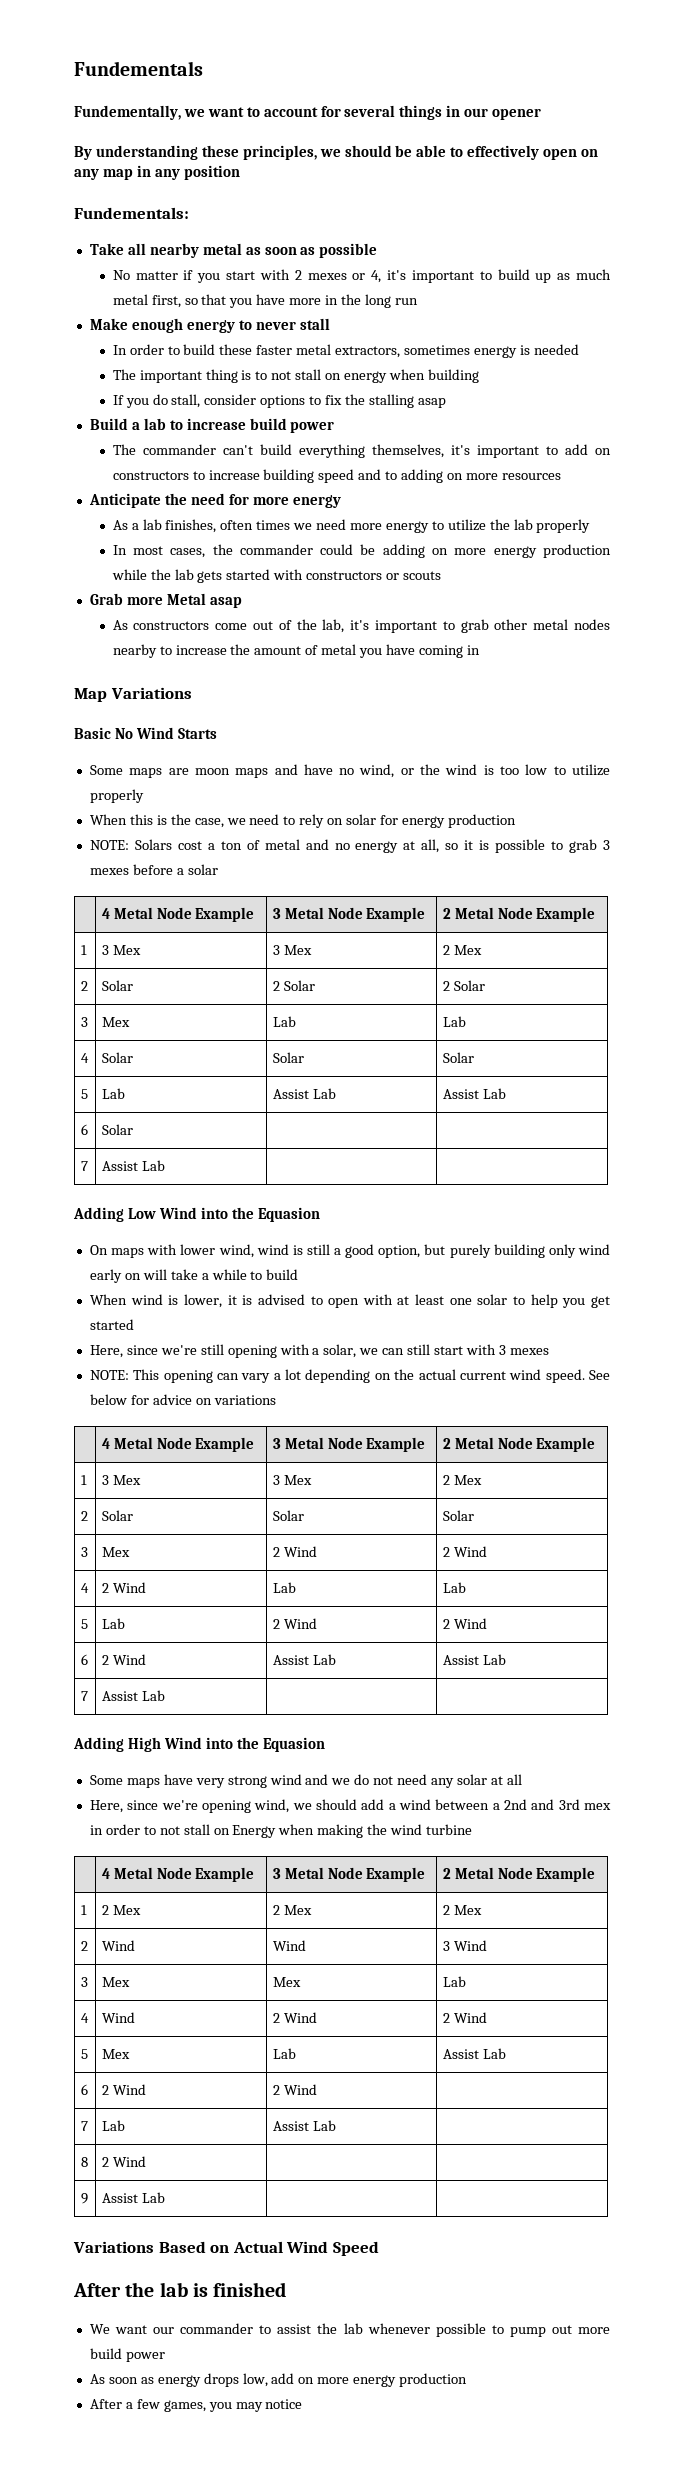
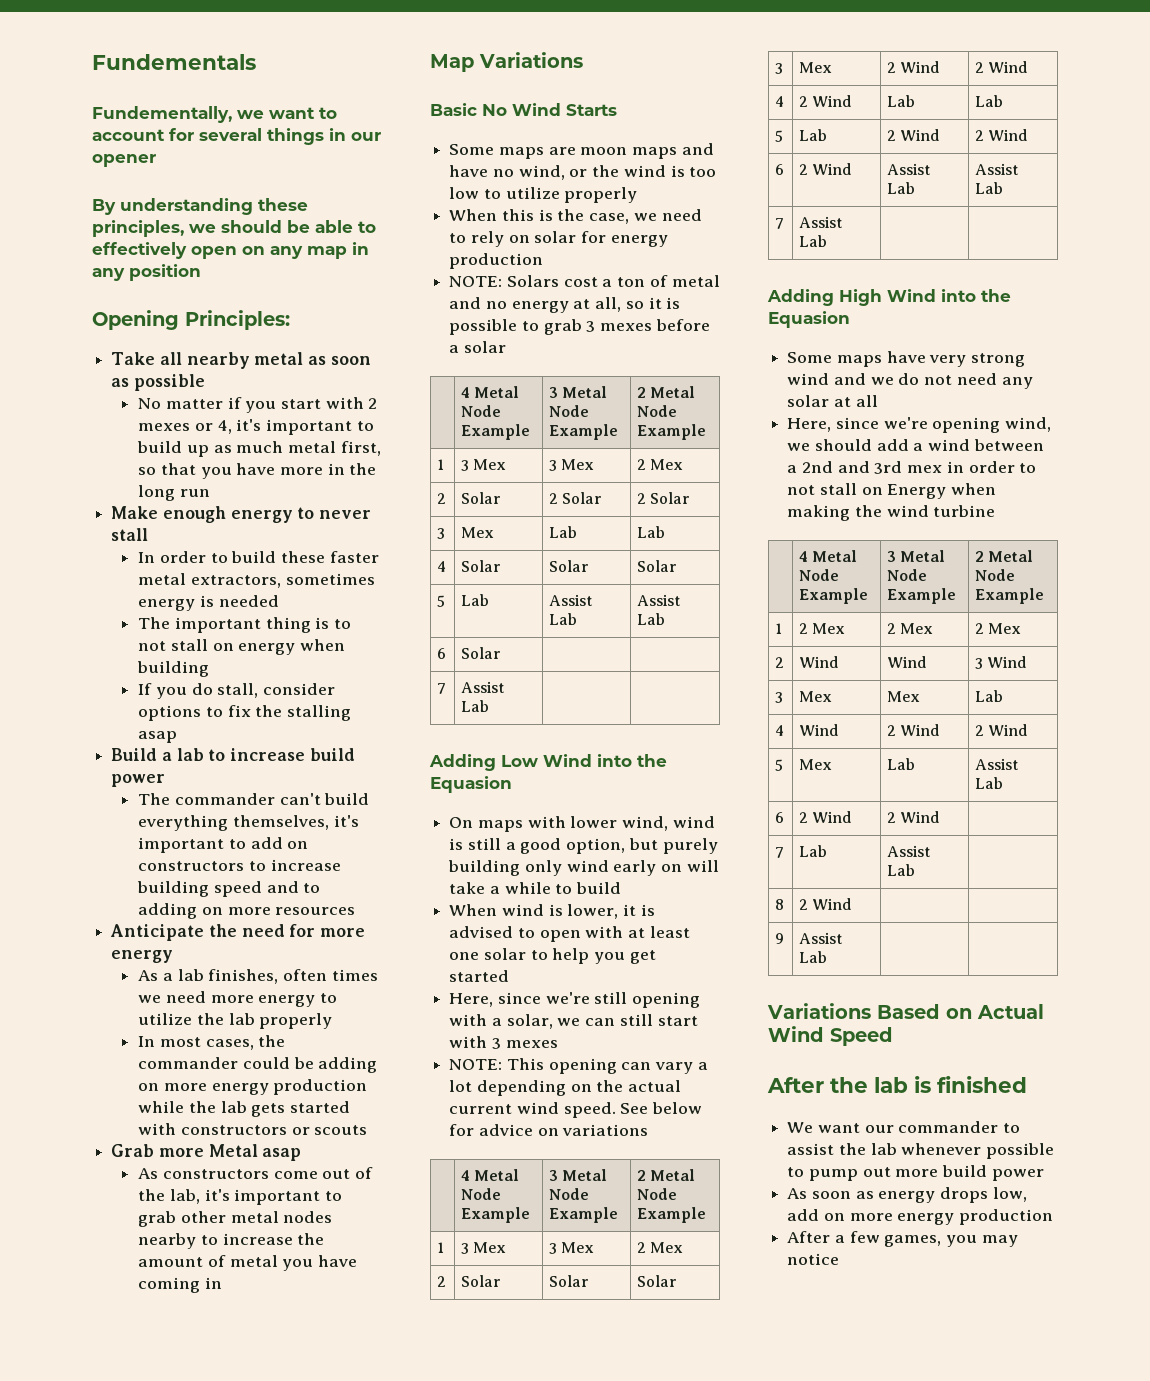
- Fundementals:
+ Opening Principles:

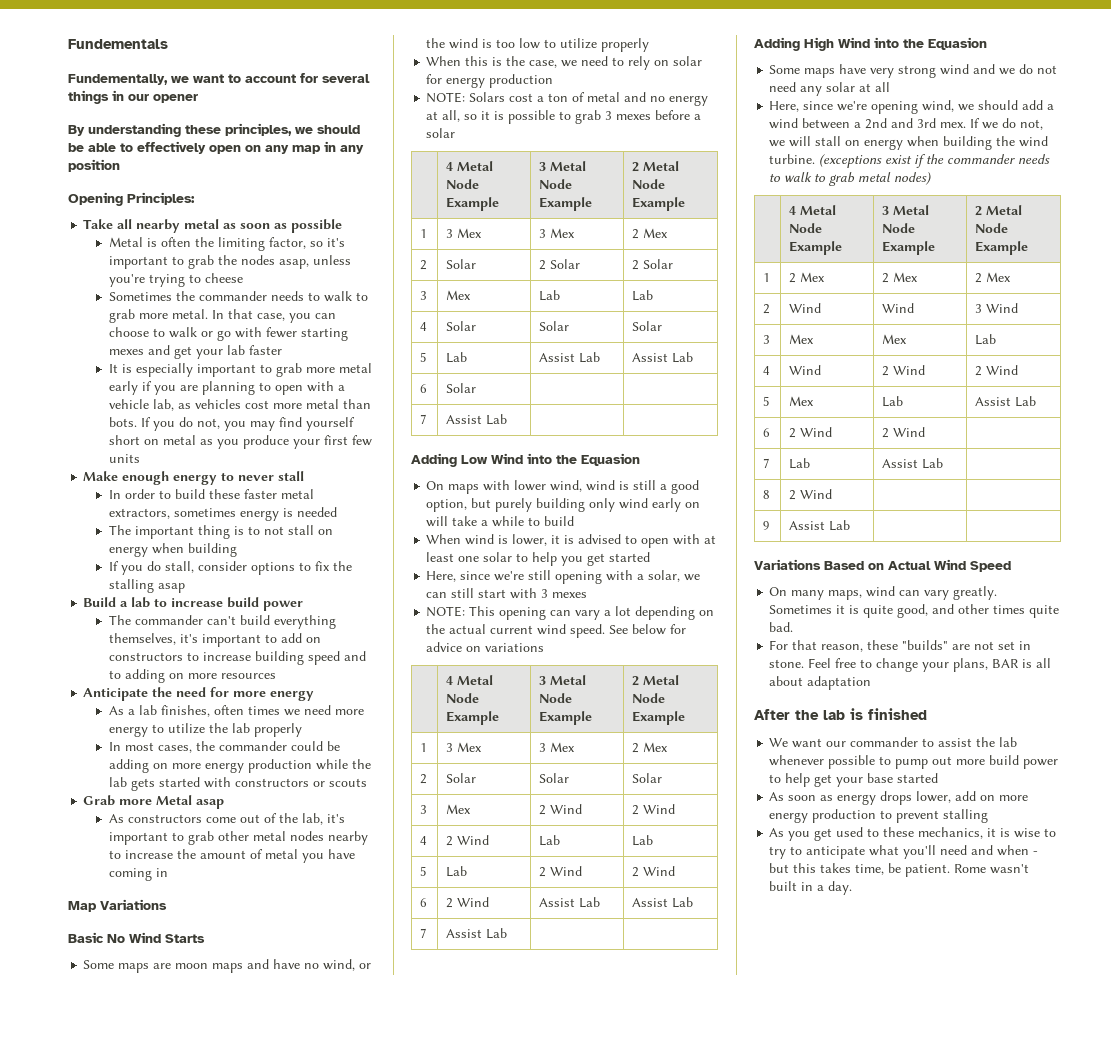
- No matter if you start with 2 mexes or 4, it's important to build up as much metal first, so that you have more in the long run
+ Metal is often the limiting factor, so it's important to grab the nodes asap, unless you're trying to cheese
+ Sometimes the commander needs to walk to grab more metal. In that case, you can choose to walk or go with fewer starting mexes and get your lab faster
+ It is especially important to grab more metal early if you are planning to open with a vehicle lab, as vehicles cost more metal than bots. If you do not, you may find yourself short on metal as you produce your first few units
- Here, since we're opening wind, we should add a wind between a 2nd and 3rd mex in order to not stall on Energy when making the wind turbine
+ Here, since we're opening wind, we should add a wind between a 2nd and 3rd mex. If we do not, we will stall on energy when building the wind turbine. (exceptions exist if the commander needs to walk to grab metal nodes)
+ On many maps, wind can vary greatly. Sometimes it is quite good, and other times quite bad.
+ For that reason, these "builds" are not set in stone. Feel free to change your plans, BAR is all about adaptation
- We want our commander to assist the lab whenever possible to pump out more build power
+ We want our commander to assist the lab whenever possible to pump out more build power to help get your base started
- As soon as energy drops low, add on more energy production
- After a few games, you may notice
+ As soon as energy drops lower, add on more energy production to prevent stalling
+ As you get used to these mechanics, it is wise to try to anticipate what you'll need and when - but this takes time, be patient. Rome wasn't built in a day.

